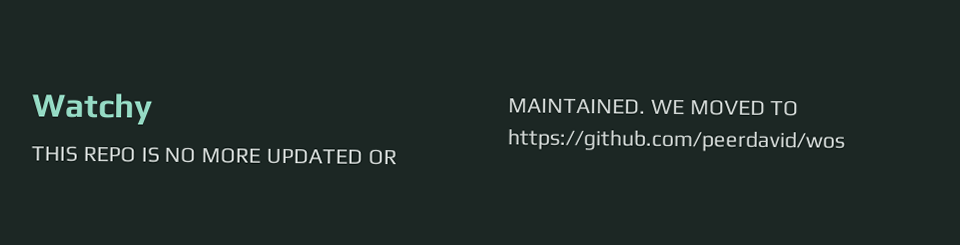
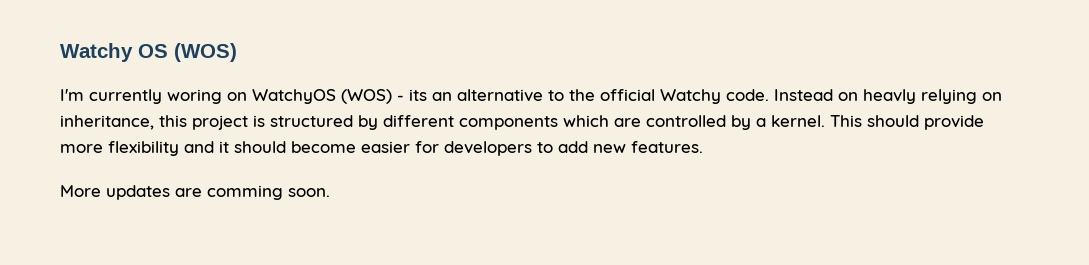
- Watchy
- THIS REPO IS NO MORE UPDATED OR MAINTAINED. WE MOVED TO https://github.com/peerdavid/wos
+ Watchy OS (WOS)
+ I'm currently woring on WatchyOS (WOS) - its an alternative to the official Watchy code. Instead on heavly relying on inheritance, this project is structured by different components which are controlled by a kernel. This should provide more flexibility and it should become easier for developers to add new features.
+ More updates are comming soon.

